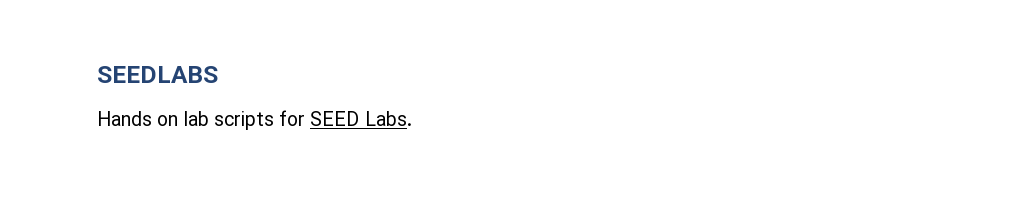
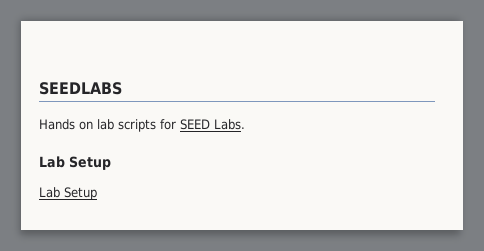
  Hands on lab scripts for SEED Labs.
+ Lab Setup
+ Lab Setup

